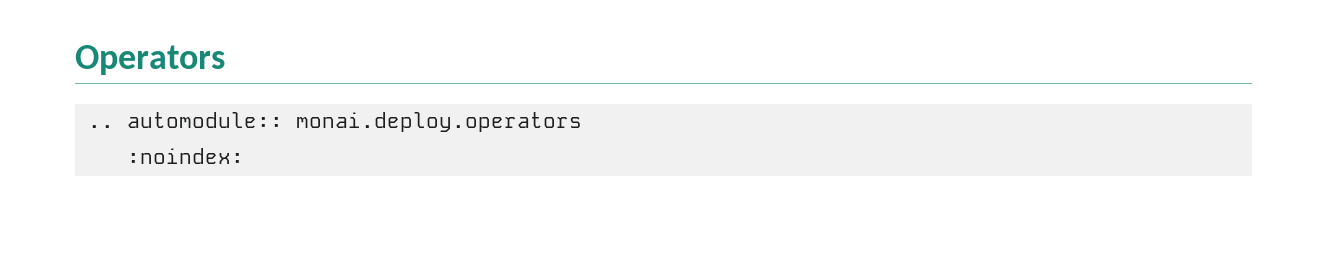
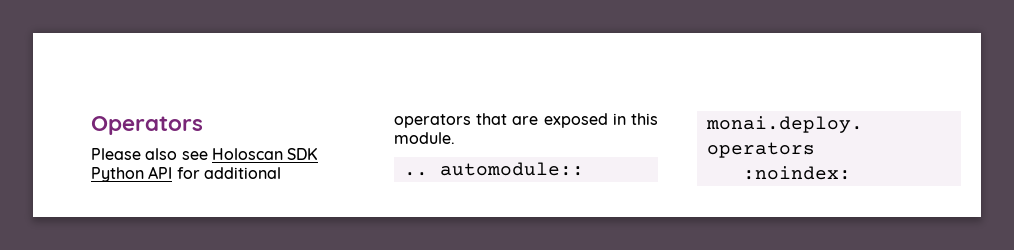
+ Please also see Holoscan SDK Python API for additional operators that are exposed in this module.

